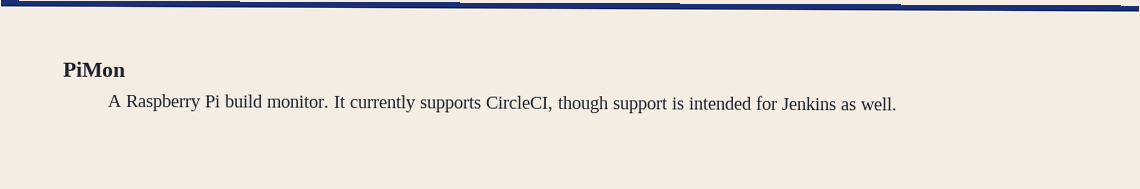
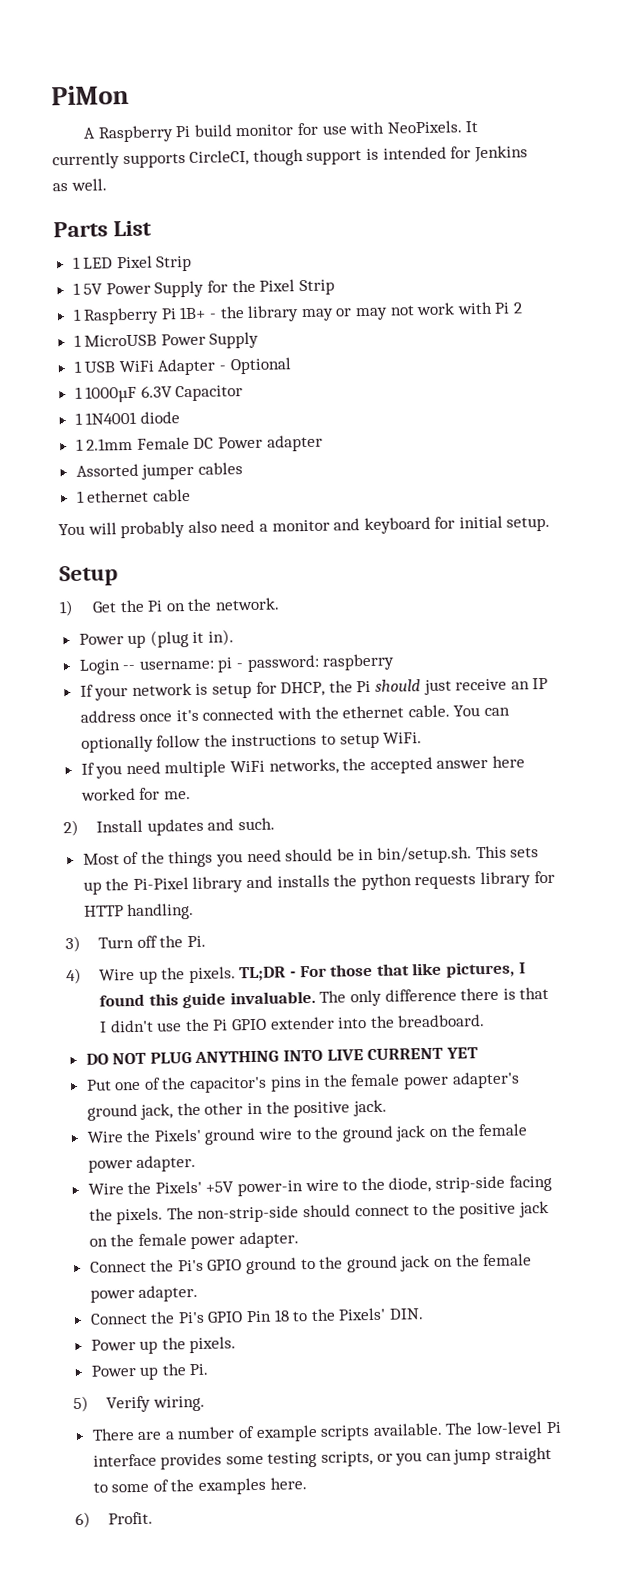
- A Raspberry Pi build monitor.
+ A Raspberry Pi build monitor for use with NeoPixels.
+ Parts List
+ 1 LED Pixel Strip
+ 1 5V Power Supply for the Pixel Strip
+ 1 Raspberry Pi 1B+ - the library may or may not work with Pi 2
+ 1 MicroUSB Power Supply
+ 1 USB WiFi Adapter - Optional
+ 1 1000µF 6.3V Capacitor
+ 1 1N4001 diode
+ 1 2.1mm Female DC Power adapter
+ Assorted jumper cables
+ 1 ethernet cable
+ You will probably also need a monitor and keyboard for initial setup.
+ Setup
+ 1) Get the Pi on the network.
+ Power up (plug it in).
+ Login -- username: pi - password: raspberry
+ If your network is setup for DHCP, the Pi should just receive an IP address once it's connected with the ethernet cable. You can optionally follow the instructions to setup WiFi.
+ If you need multiple WiFi networks, the accepted answer here worked for me.
+ 2) Install updates and such.
+ Most of the things you need should be in bin/setup.sh. This sets up the Pi-Pixel library and installs the python requests library for HTTP handling.
+ 3) Turn off the Pi.
+ 4) Wire up the pixels. TL;DR - For those that like pictures, I found this guide invaluable. The only difference there is that I didn't use the Pi GPIO extender into the breadboard.
+ DO NOT PLUG ANYTHING INTO LIVE CURRENT YET
+ Put one of the capacitor's pins in the female power adapter's ground jack, the other in the positive jack.
+ Wire the Pixels' ground wire to the ground jack on the female power adapter.
+ Wire the Pixels' +5V power-in wire to the diode, strip-side facing the pixels. The non-strip-side should connect to the positive jack on the female power adapter.
+ Connect the Pi's GPIO ground to the ground jack on the female power adapter.
+ Connect the Pi's GPIO Pin 18 to the Pixels' DIN.
+ Power up the pixels.
+ Power up the Pi.
+ 5) Verify wiring.
+ There are a number of example scripts available. The low-level Pi interface provides some testing scripts, or you can jump straight to some of the examples here.
+ 6) Profit.

